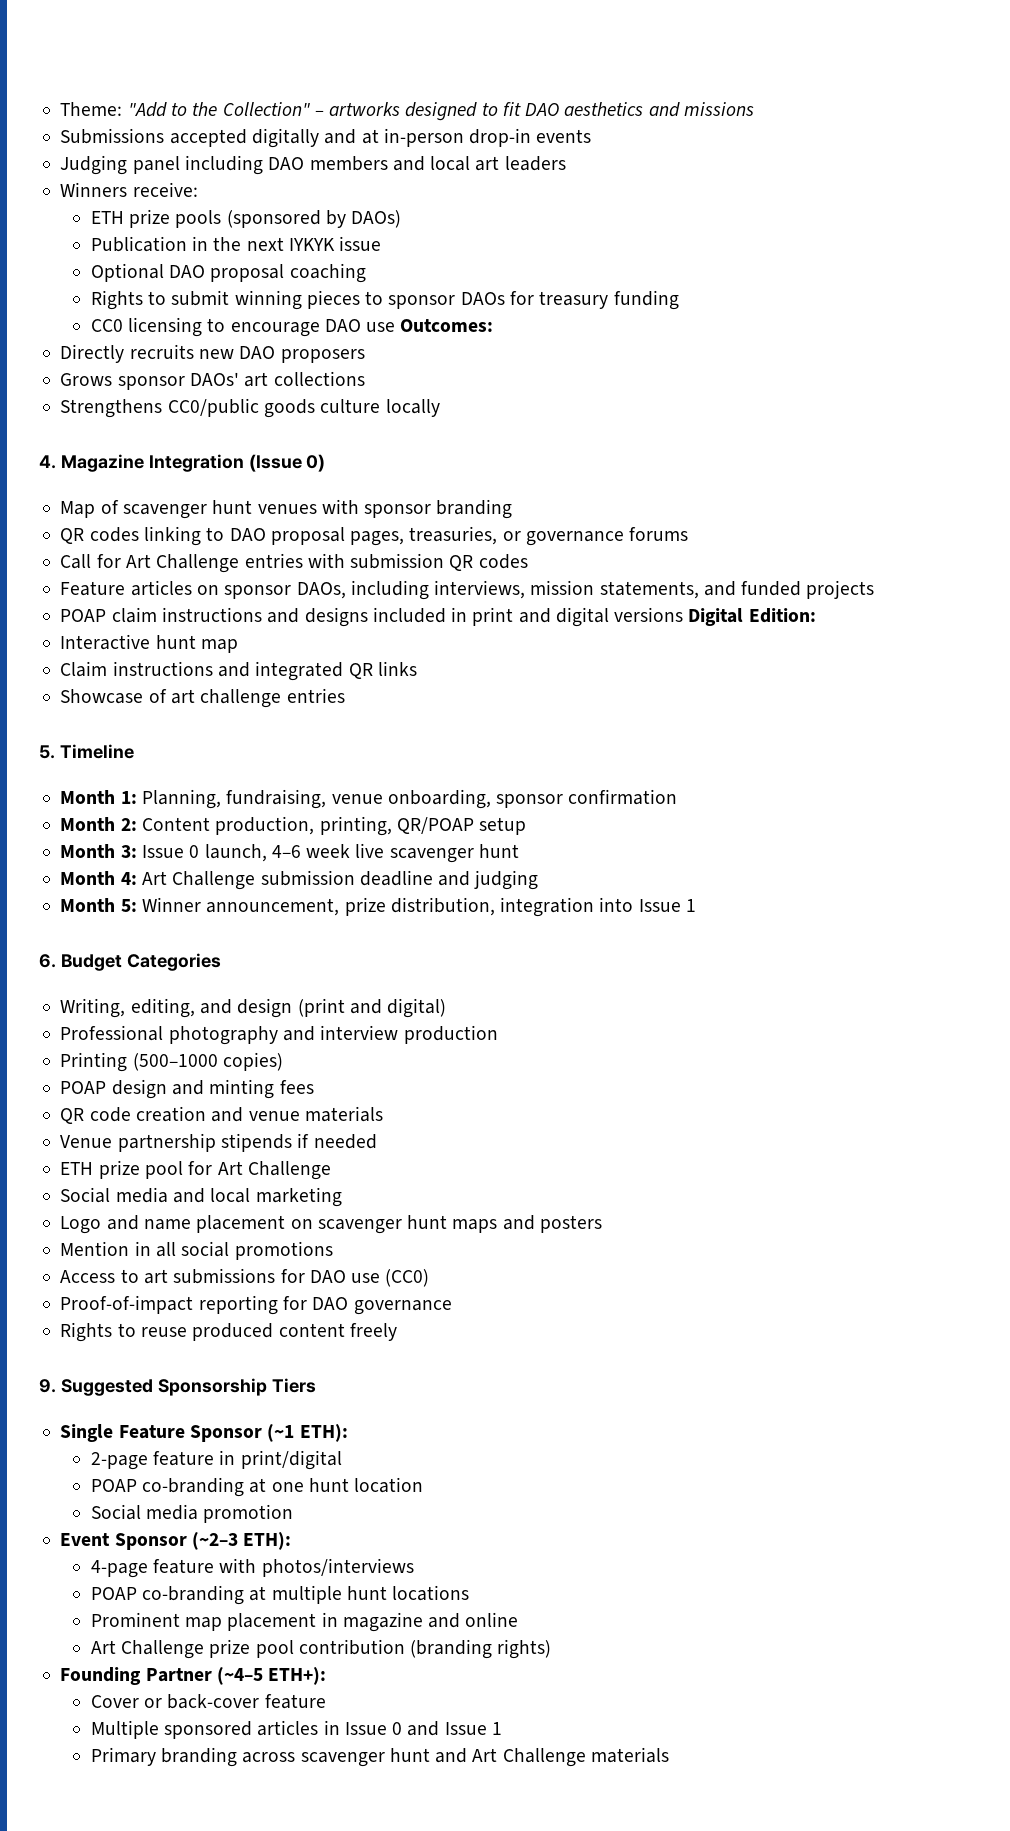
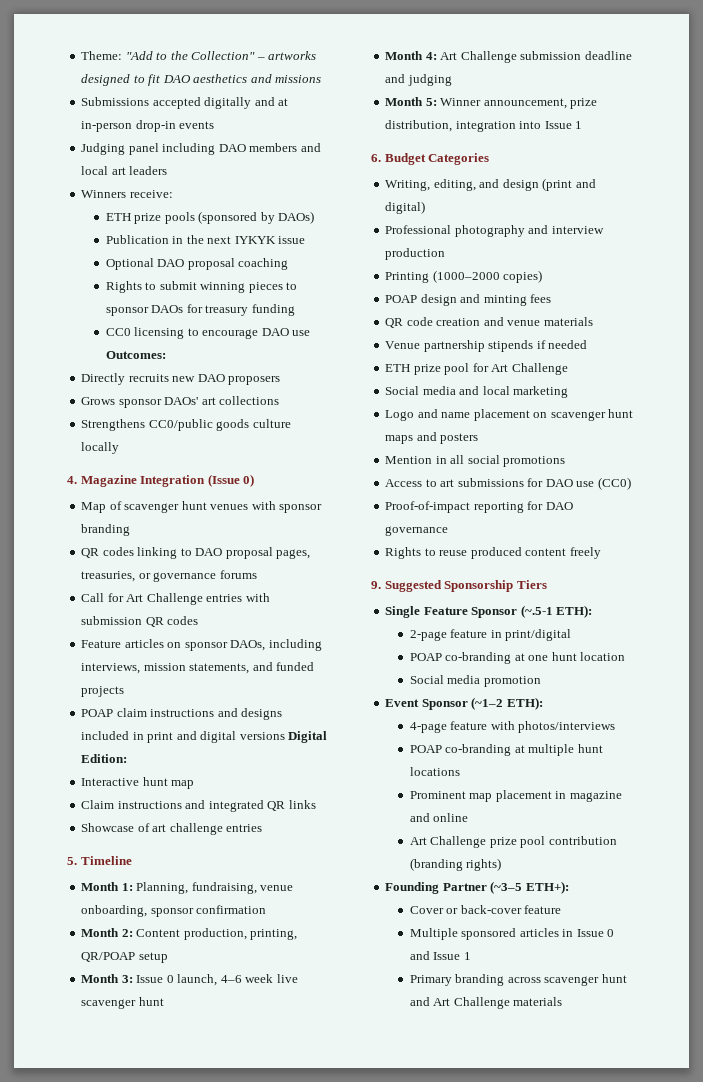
- Printing (500–1000 copies)
+ Printing (1000–2000 copies)
- Single Feature Sponsor (~1 ETH):
+ Single Feature Sponsor (~.5-1 ETH):
- Event Sponsor (~2–3 ETH):
+ Event Sponsor (~1–2 ETH):
- Founding Partner (~4–5 ETH+):
+ Founding Partner (~3–5 ETH+):

